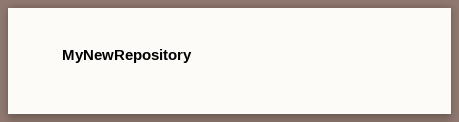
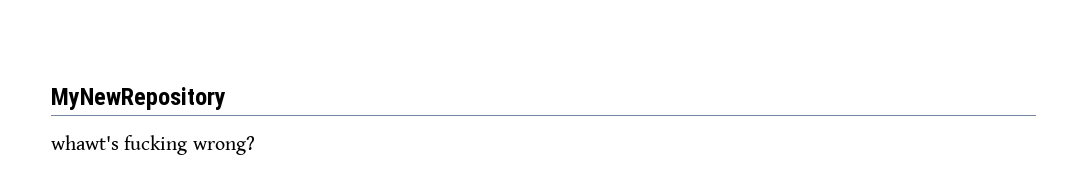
+ whawt's fucking wrong?

